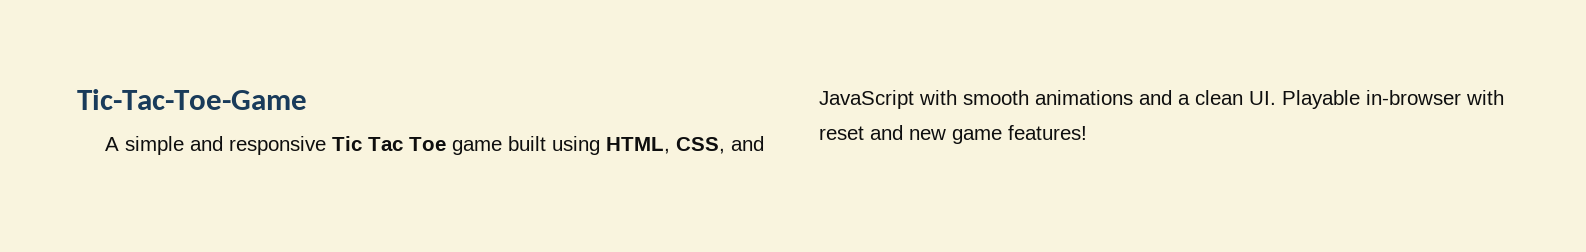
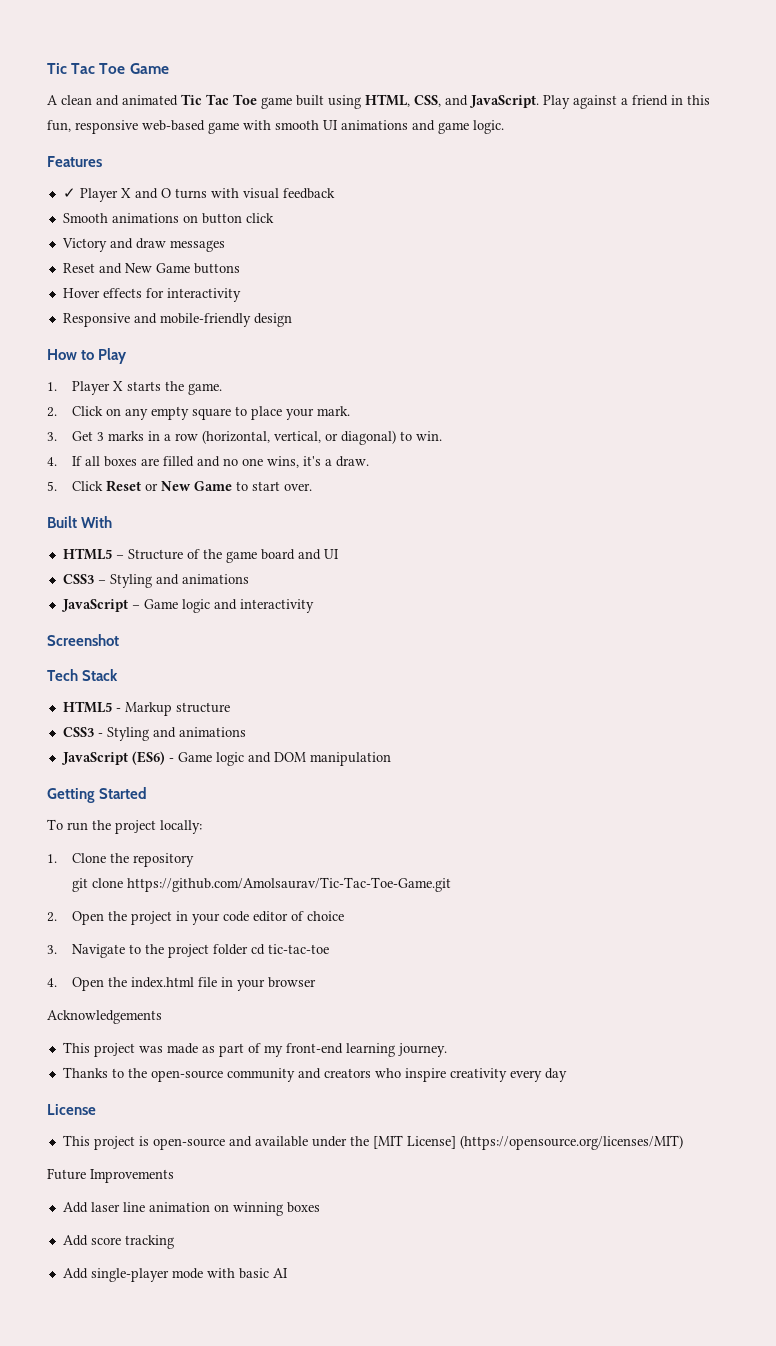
- Tic-Tac-Toe-Game
- A simple and responsive Tic Tac Toe game built using HTML, CSS, and JavaScript with smooth animations and a clean UI. Playable in-browser with reset and new game features!
+ Tic Tac Toe Game
+ A clean and animated Tic Tac Toe game built using HTML, CSS, and JavaScript. Play against a friend in this fun, responsive web-based game with smooth UI animations and game logic.
+ Features
+ ✓ Player X and O turns with visual feedback
+ Smooth animations on button click
+ Victory and draw messages
+ Reset and New Game buttons
+ Hover effects for interactivity
+ Responsive and mobile-friendly design
+ How to Play
+ 1. Player X starts the game.
+ 2. Click on any empty square to place your mark.
+ 3. Get 3 marks in a row (horizontal, vertical, or diagonal) to win.
+ 4. If all boxes are filled and no one wins, it's a draw.
+ 5. Click Reset or New Game to start over.
+ Built With
+ HTML5 – Structure of the game board and UI
+ CSS3 – Styling and animations
+ JavaScript – Game logic and interactivity
+ Screenshot
+ Tech Stack
+ HTML5 - Markup structure
+ CSS3 - Styling and animations
+ JavaScript (ES6) - Game logic and DOM manipulation
+ Getting Started
+ To run the project locally:
+ 1. Clone the repository
+ git clone https://github.com/Amolsaurav/Tic-Tac-Toe-Game.git
+ 2. Open the project in your code editor of choice
+ 3. Navigate to the project folder cd tic-tac-toe
+ 4. Open the index.html file in your browser
+ Acknowledgements
+ This project was made as part of my front-end learning journey.
+ Thanks to the open-source community and creators who inspire creativity every day
+ License
+ This project is open-source and available under the [MIT License] (https://opensource.org/licenses/MIT)
+ Future Improvements
+ Add laser line animation on winning boxes
+ Add score tracking
+ Add single-player mode with basic AI

